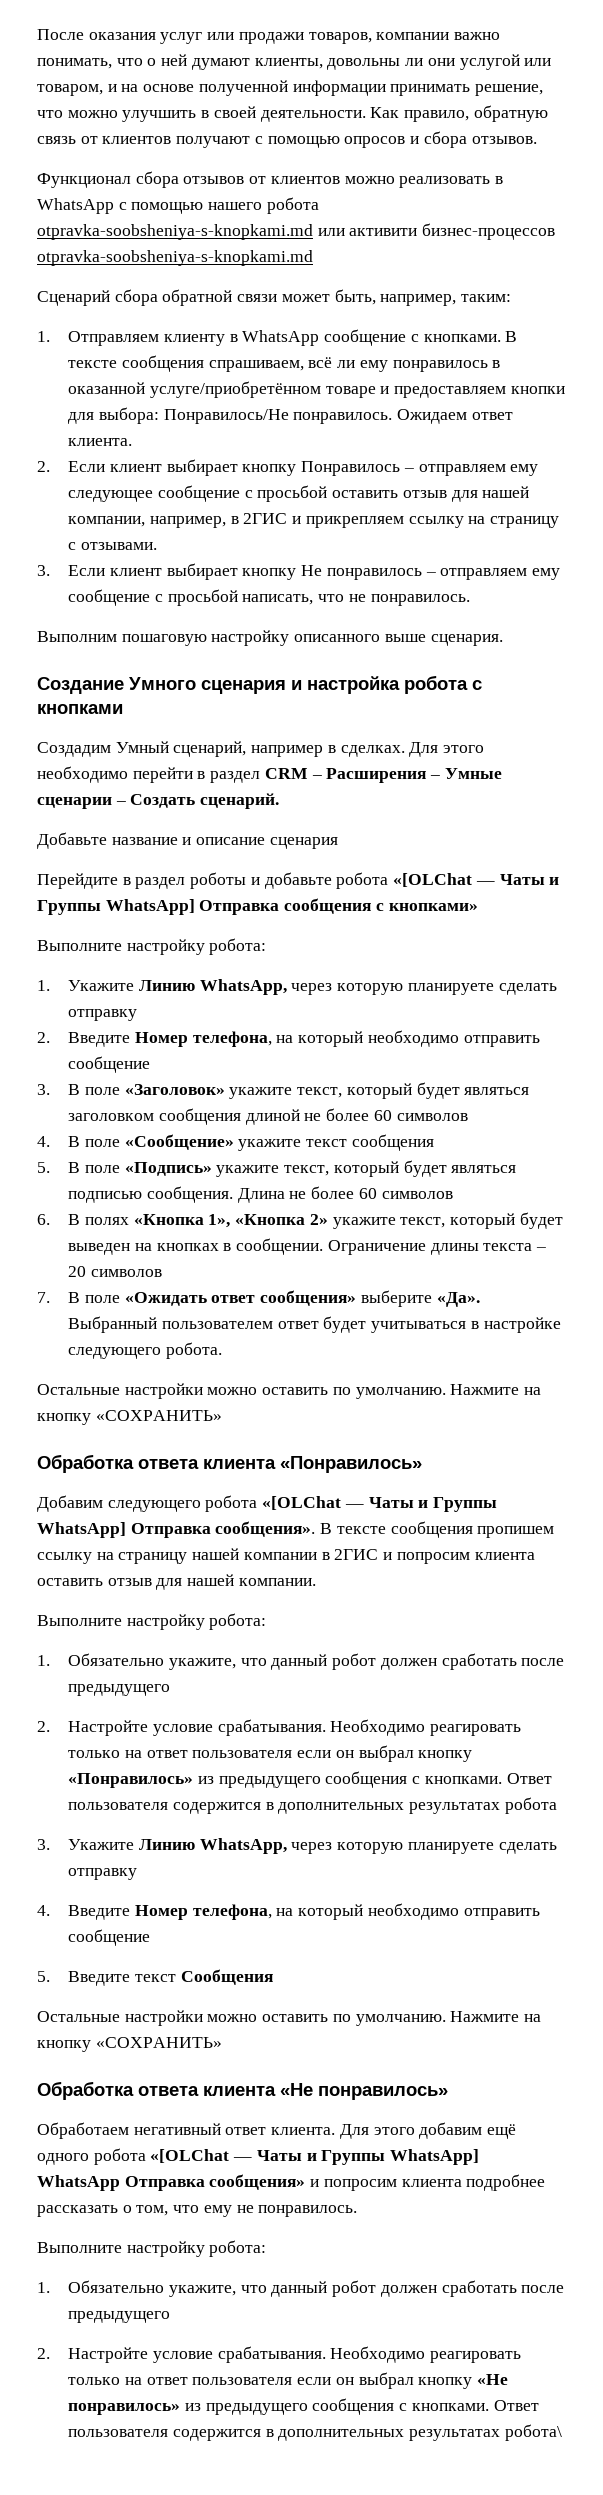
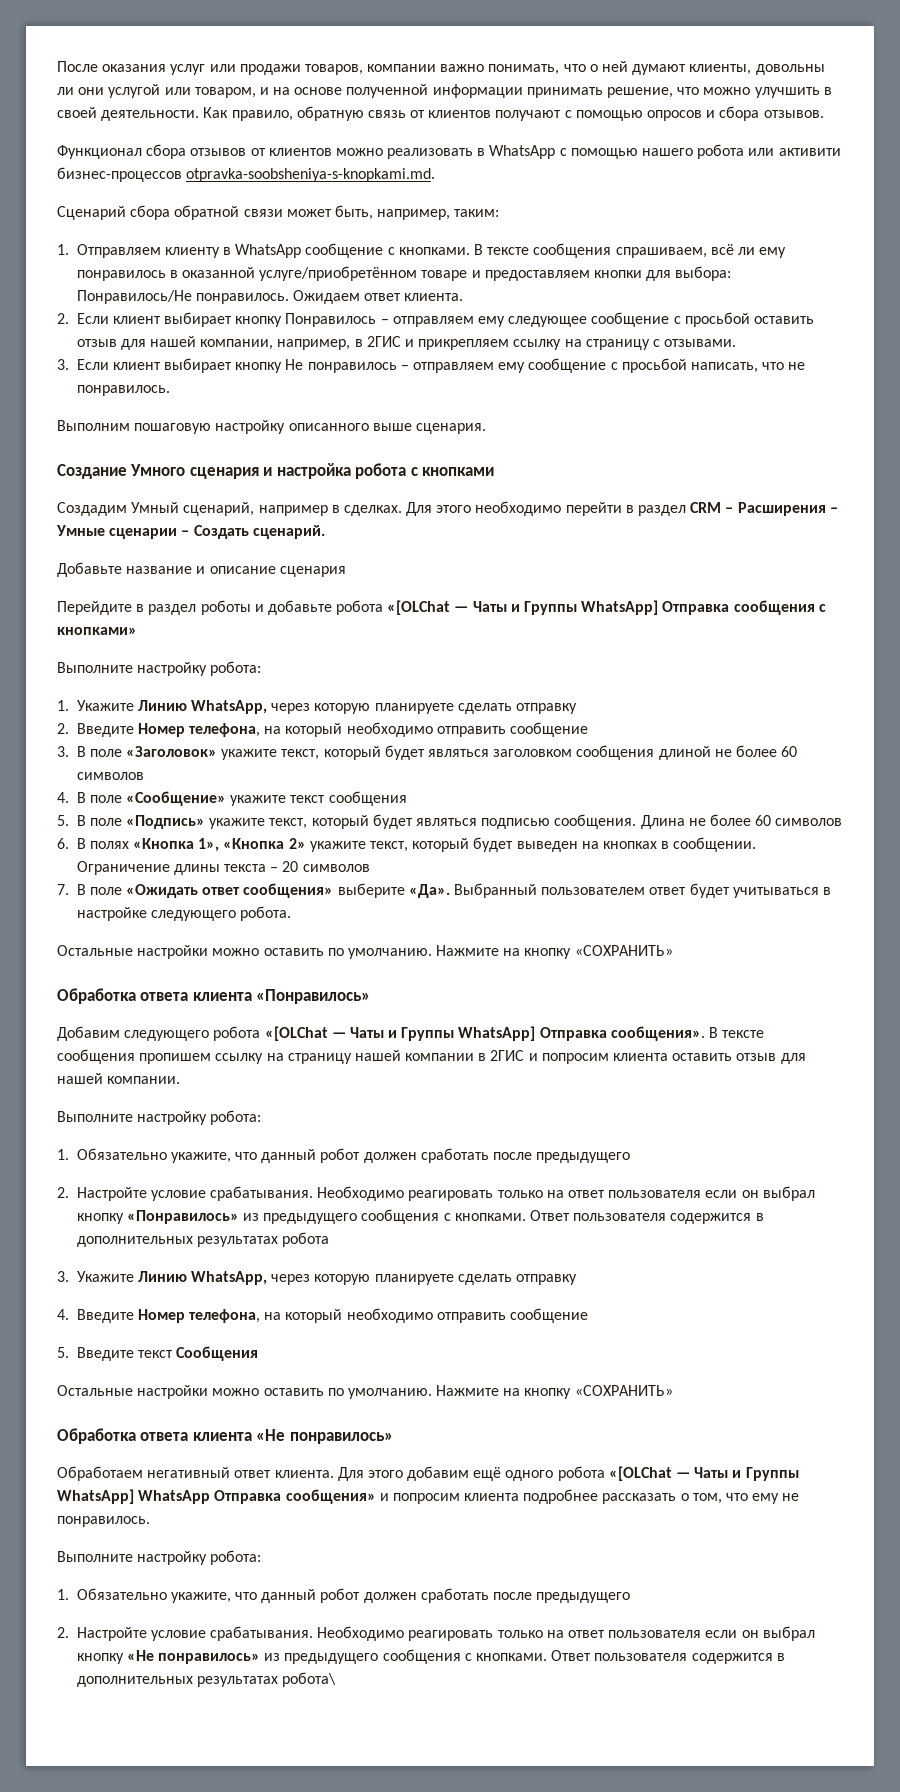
- Функционал сбора отзывов от клиентов можно реализовать в WhatsApp с помощью нашего робота otpravka-soobsheniya-s-knopkami.md или активити бизнес-процессов otpravka-soobsheniya-s-knopkami.md
+ Функционал сбора отзывов от клиентов можно реализовать в WhatsApp с помощью нашего робота или активити бизнес-процессов otpravka-soobsheniya-s-knopkami.md.

